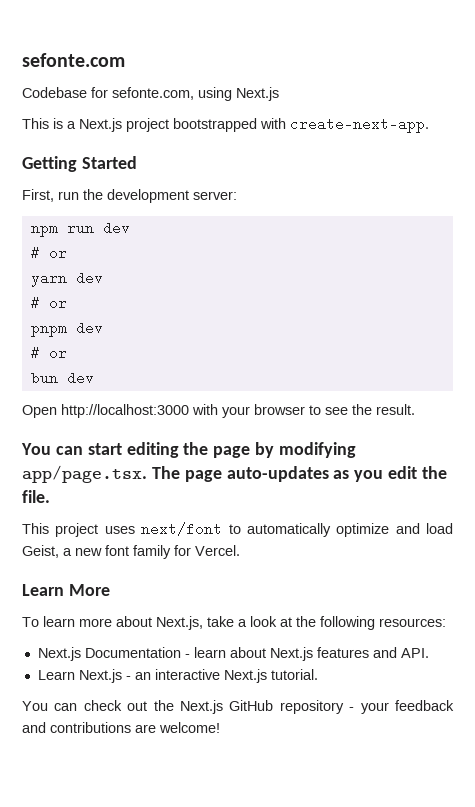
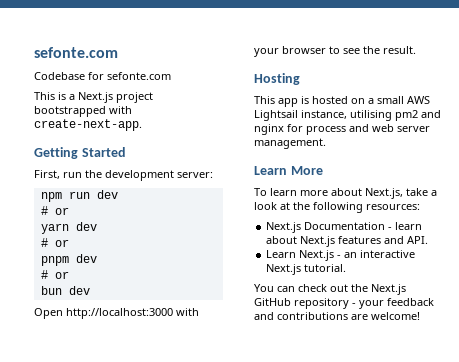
- Codebase for sefonte.com, using Next.js
+ Codebase for sefonte.com
- You can start editing the page by modifying app/page.tsx. The page auto-updates as you edit the file.
- This project uses next/font to automatically optimize and load Geist, a new font family for Vercel.
+ Hosting
+ This app is hosted on a small AWS Lightsail instance, utilising pm2 and nginx for process and web server management.

